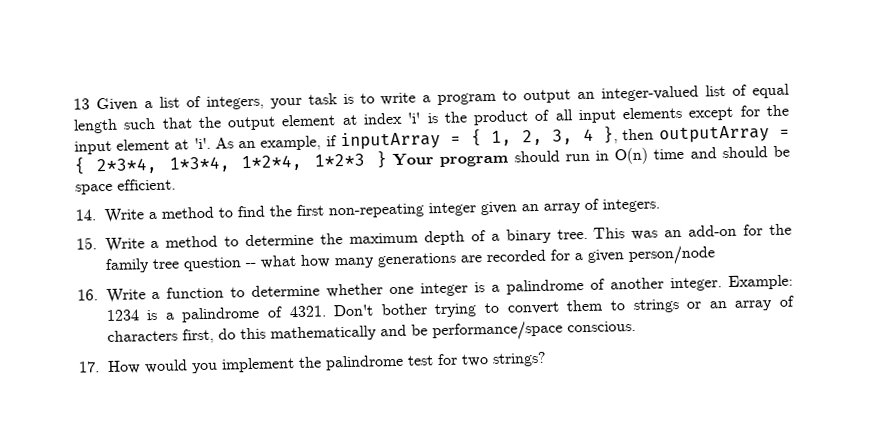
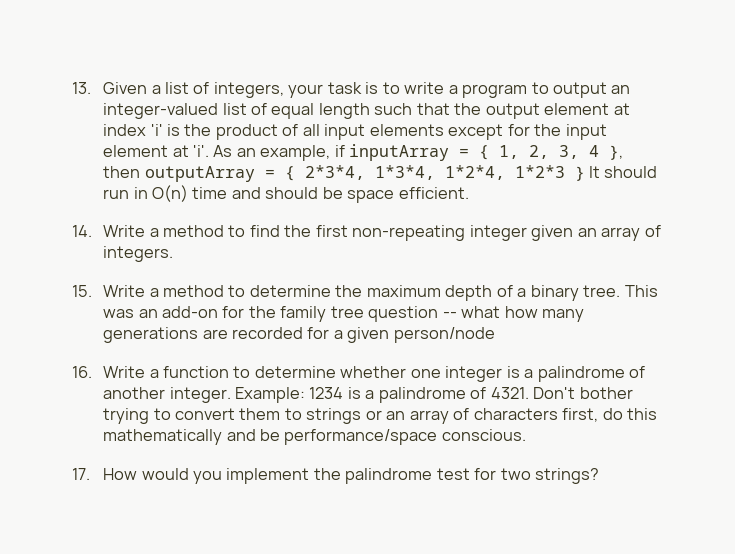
- 13 Given a list of integers, your task is to write a program to output an integer-valued list of equal length such that the output element at index 'i' is the product of all input elements except for the input element at 'i'.
+ 13. Given a list of integers, your task is to write a program to output an integer-valued list of equal length such that the output element at index 'i' is the product of all input elements except for the input element at 'i'.
- As an example, if inputArray = { 1, 2, 3, 4 }, then outputArray = { 2*3*4, 1*3*4, 1*2*4, 1*2*3 } Your program should run in O(n) time and should be space efficient.
+ As an example, if inputArray = { 1, 2, 3, 4 }, then outputArray = { 2*3*4, 1*3*4, 1*2*4, 1*2*3 } It should run in O(n) time and should be space efficient.

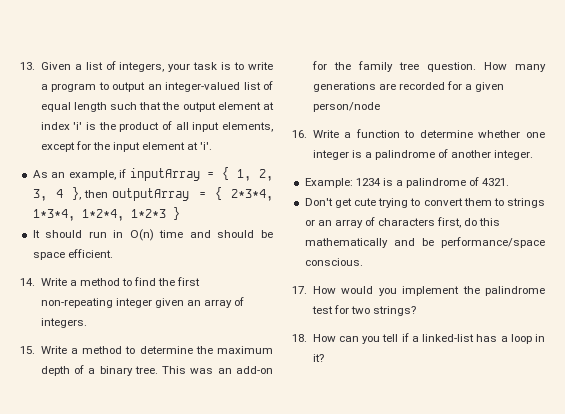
- 13. Given a list of integers, your task is to write a program to output an integer-valued list of equal length such that the output element at index 'i' is the product of all input elements except for the input element at 'i'. As an example, if inputArray = { 1, 2, 3, 4 }, then outputArray = { 2*3*4, 1*3*4, 1*2*4, 1*2*3 } It should run in O(n) time and should be space efficient.
+ 13. Given a list of integers, your task is to write a program to output an integer-valued list of equal length such that the output element at index 'i' is the product of all input elements, except for the input element at 'i'.
+ As an example, if inputArray = { 1, 2, 3, 4 }, then outputArray = { 2*3*4, 1*3*4, 1*2*4, 1*2*3 }
+ It should run in O(n) time and should be space efficient.
- This was an add-on for the family tree question -- what how many generations are recorded for a given person/node
+ This was an add-on for the family tree question. How many generations are recorded for a given person/node
- 16. Write a function to determine whether one integer is a palindrome of another integer. Example: 1234 is a palindrome of 4321. Don't bother trying to convert them to strings or an array of characters first, do this mathematically and be performance/space conscious.
+ 16. Write a function to determine whether one integer is a palindrome of another integer.
+ Example: 1234 is a palindrome of 4321.
+ Don't get cute trying to convert them to strings or an array of characters first, do this mathematically and be performance/space conscious.
+ 18. How can you tell if a linked-list has a loop in it?

